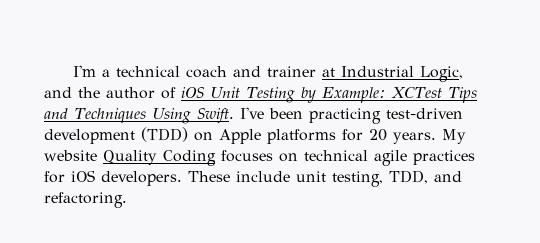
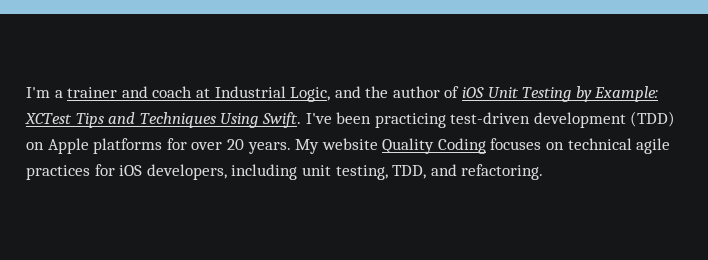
- I'm a technical coach and trainer at Industrial Logic, and the author of iOS Unit Testing by Example: XCTest Tips and Techniques Using Swift.
+ I'm a trainer and coach at Industrial Logic, and the author of iOS Unit Testing by Example: XCTest Tips and Techniques Using Swift.
- I've been practicing test-driven development (TDD) on Apple platforms for 20 years.
+ I've been practicing test-driven development (TDD) on Apple platforms for over 20 years.
- My website Quality Coding focuses on technical agile practices for iOS developers. These include unit testing, TDD, and refactoring.
+ My website Quality Coding focuses on technical agile practices for iOS developers, including unit testing, TDD, and refactoring.

